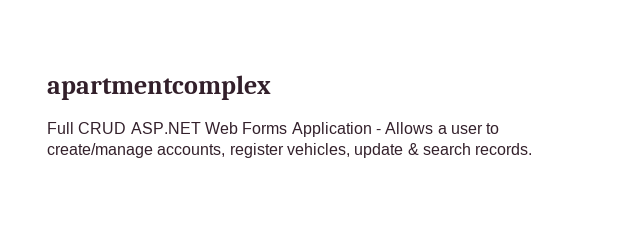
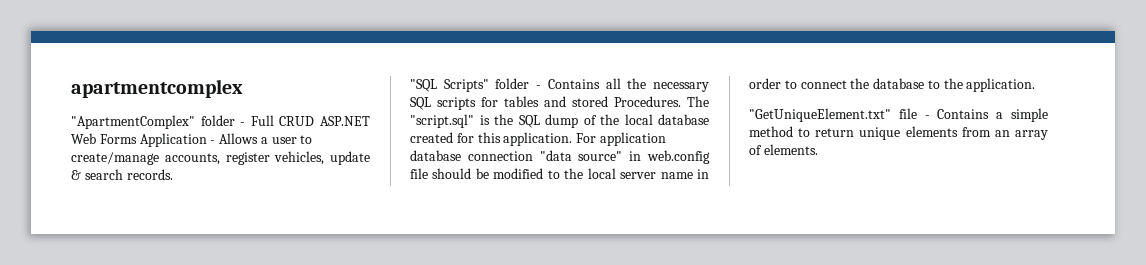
- Full CRUD ASP.NET Web Forms Application - Allows a user to create/manage accounts, register vehicles, update & search records.
+ "ApartmentComplex" folder - Full CRUD ASP.NET Web Forms Application - Allows a user to create/manage accounts, register vehicles, update & search records.
+ "SQL Scripts" folder - Contains all the necessary SQL scripts for tables and stored Procedures. The "script.sql" is the SQL dump of the local database created for this application. For application database connection "data source" in web.config file should be modified to the local server name in order to connect the database to the application.
+ "GetUniqueElement.txt" file - Contains a simple method to return unique elements from an array of elements.

